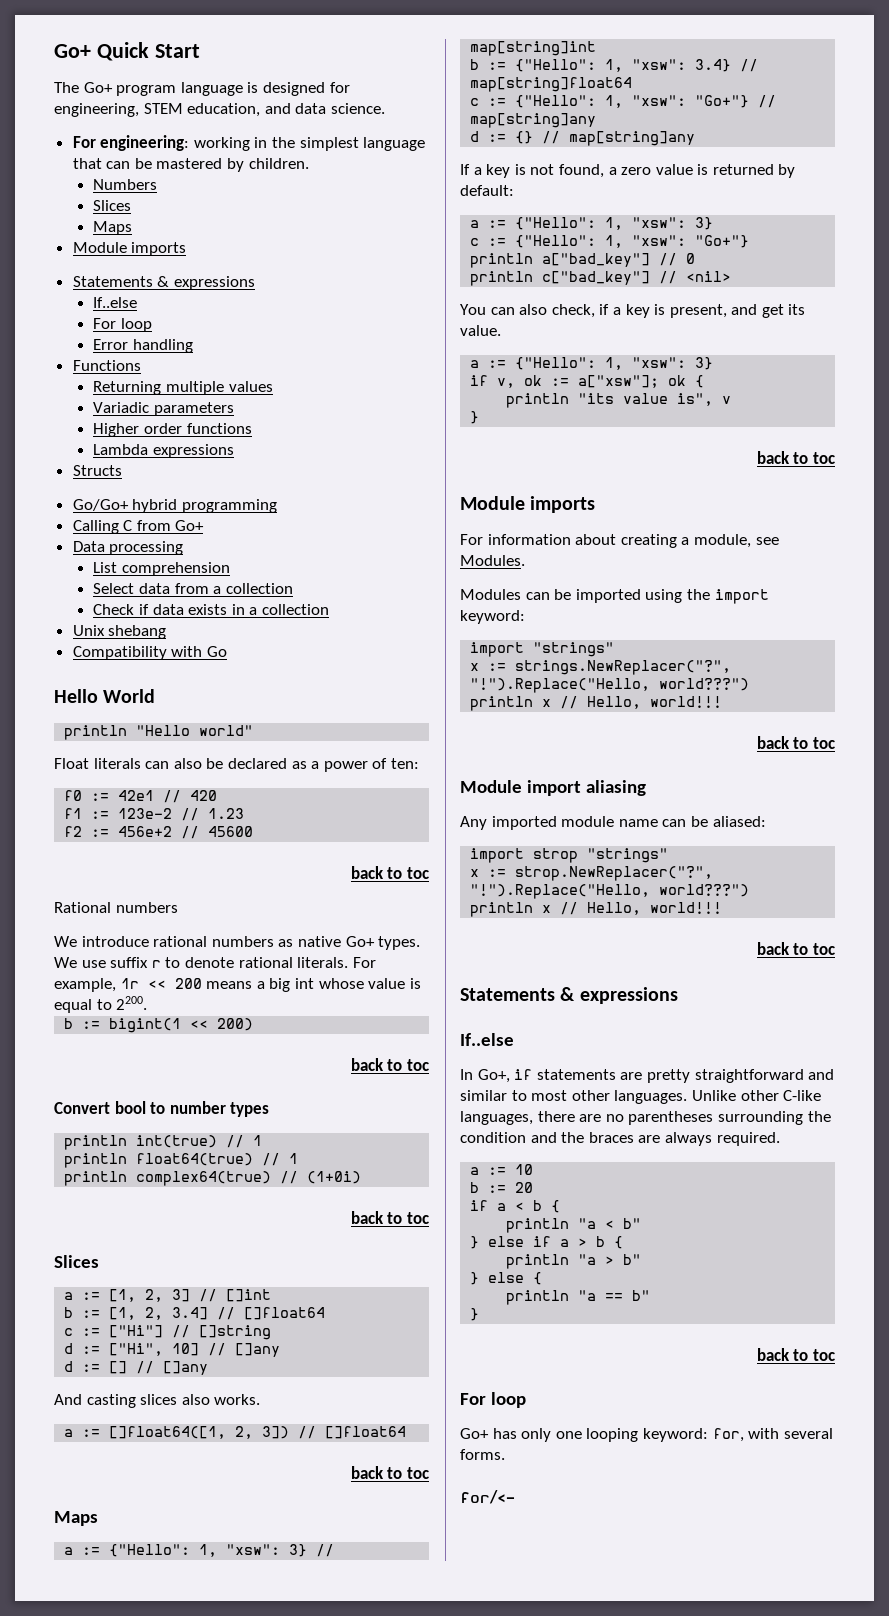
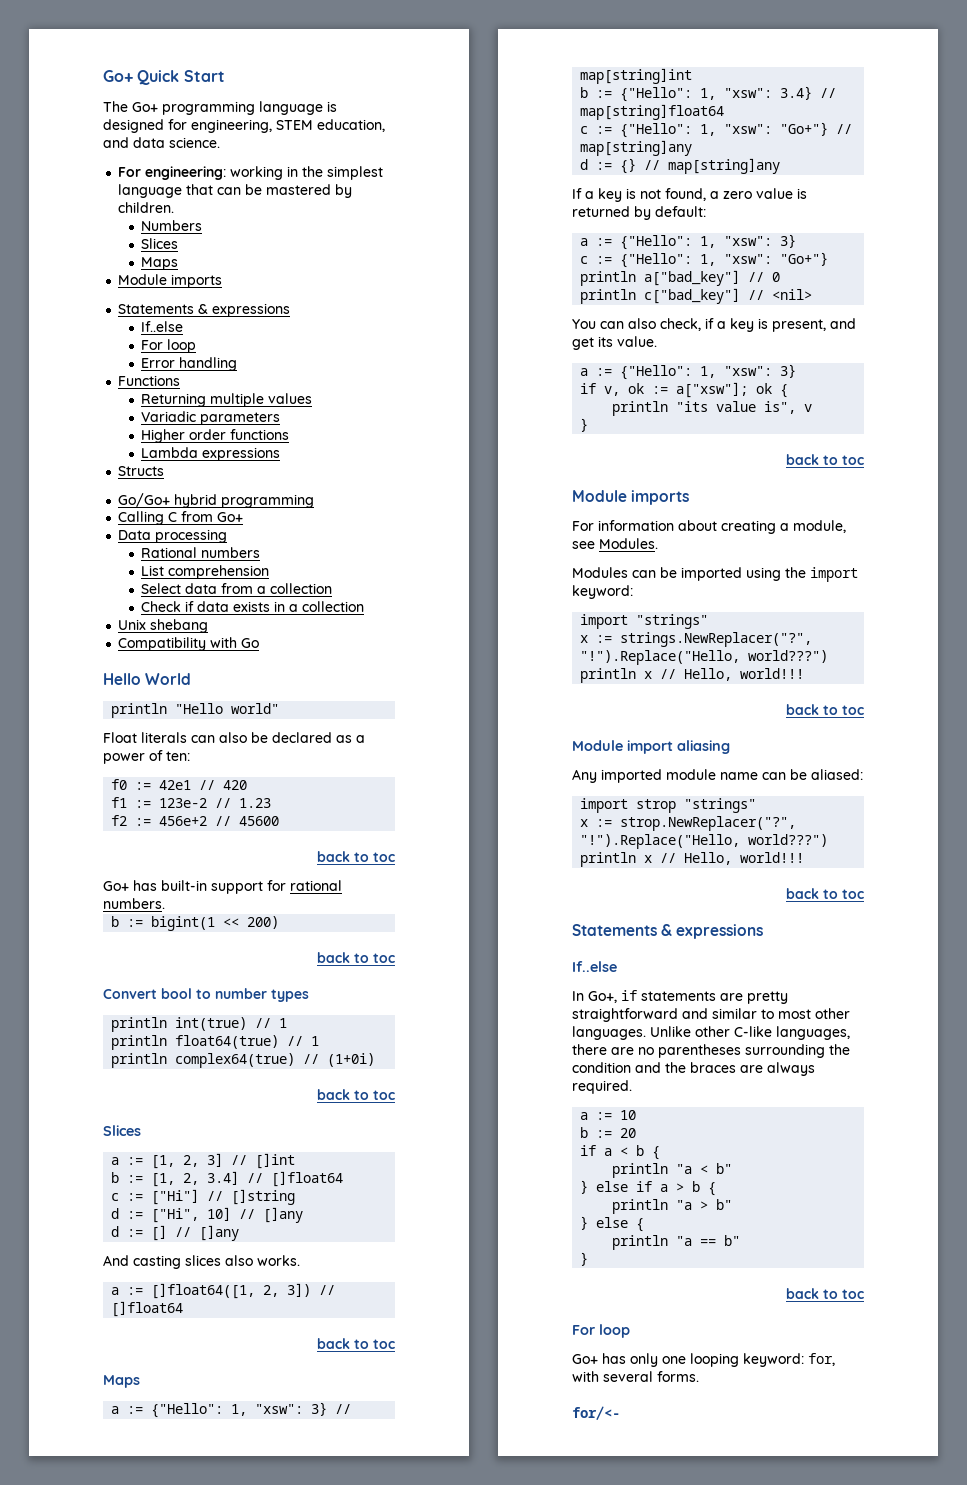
- The Go+ program language is designed for engineering, STEM education, and data science.
+ The Go+ programming language is designed for engineering, STEM education, and data science.
+ Rational numbers
- Rational numbers
- We introduce rational numbers as native Go+ types. We use suffix r to denote rational literals. For example, 1r << 200 means a big int whose value is equal to 2200.
+ Go+ has built-in support for rational numbers.

